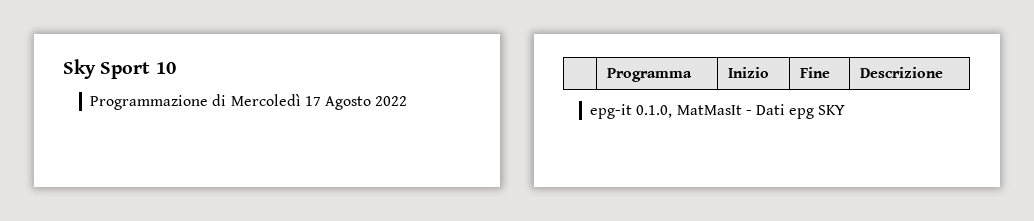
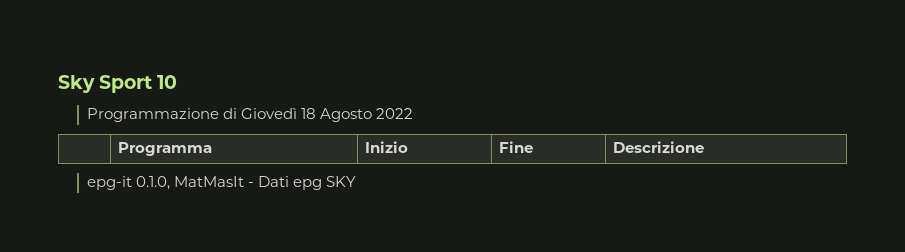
- Programmazione di Mercoledì 17 Agosto 2022
+ Programmazione di Giovedì 18 Agosto 2022

